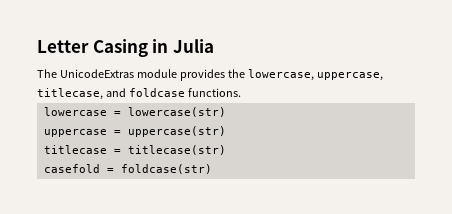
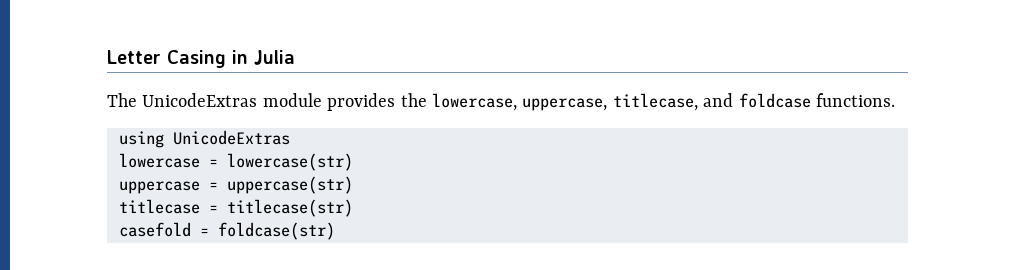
+ using UnicodeExtras

